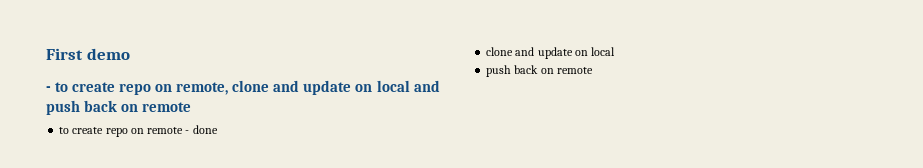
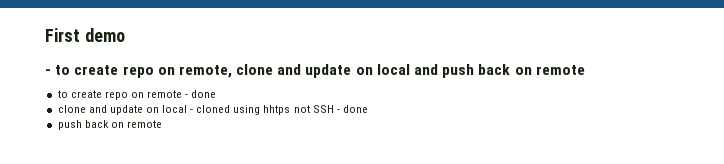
  to create repo on remote - done
- clone and update on local
+ clone and update on local - cloned using hhtps not SSH - done

